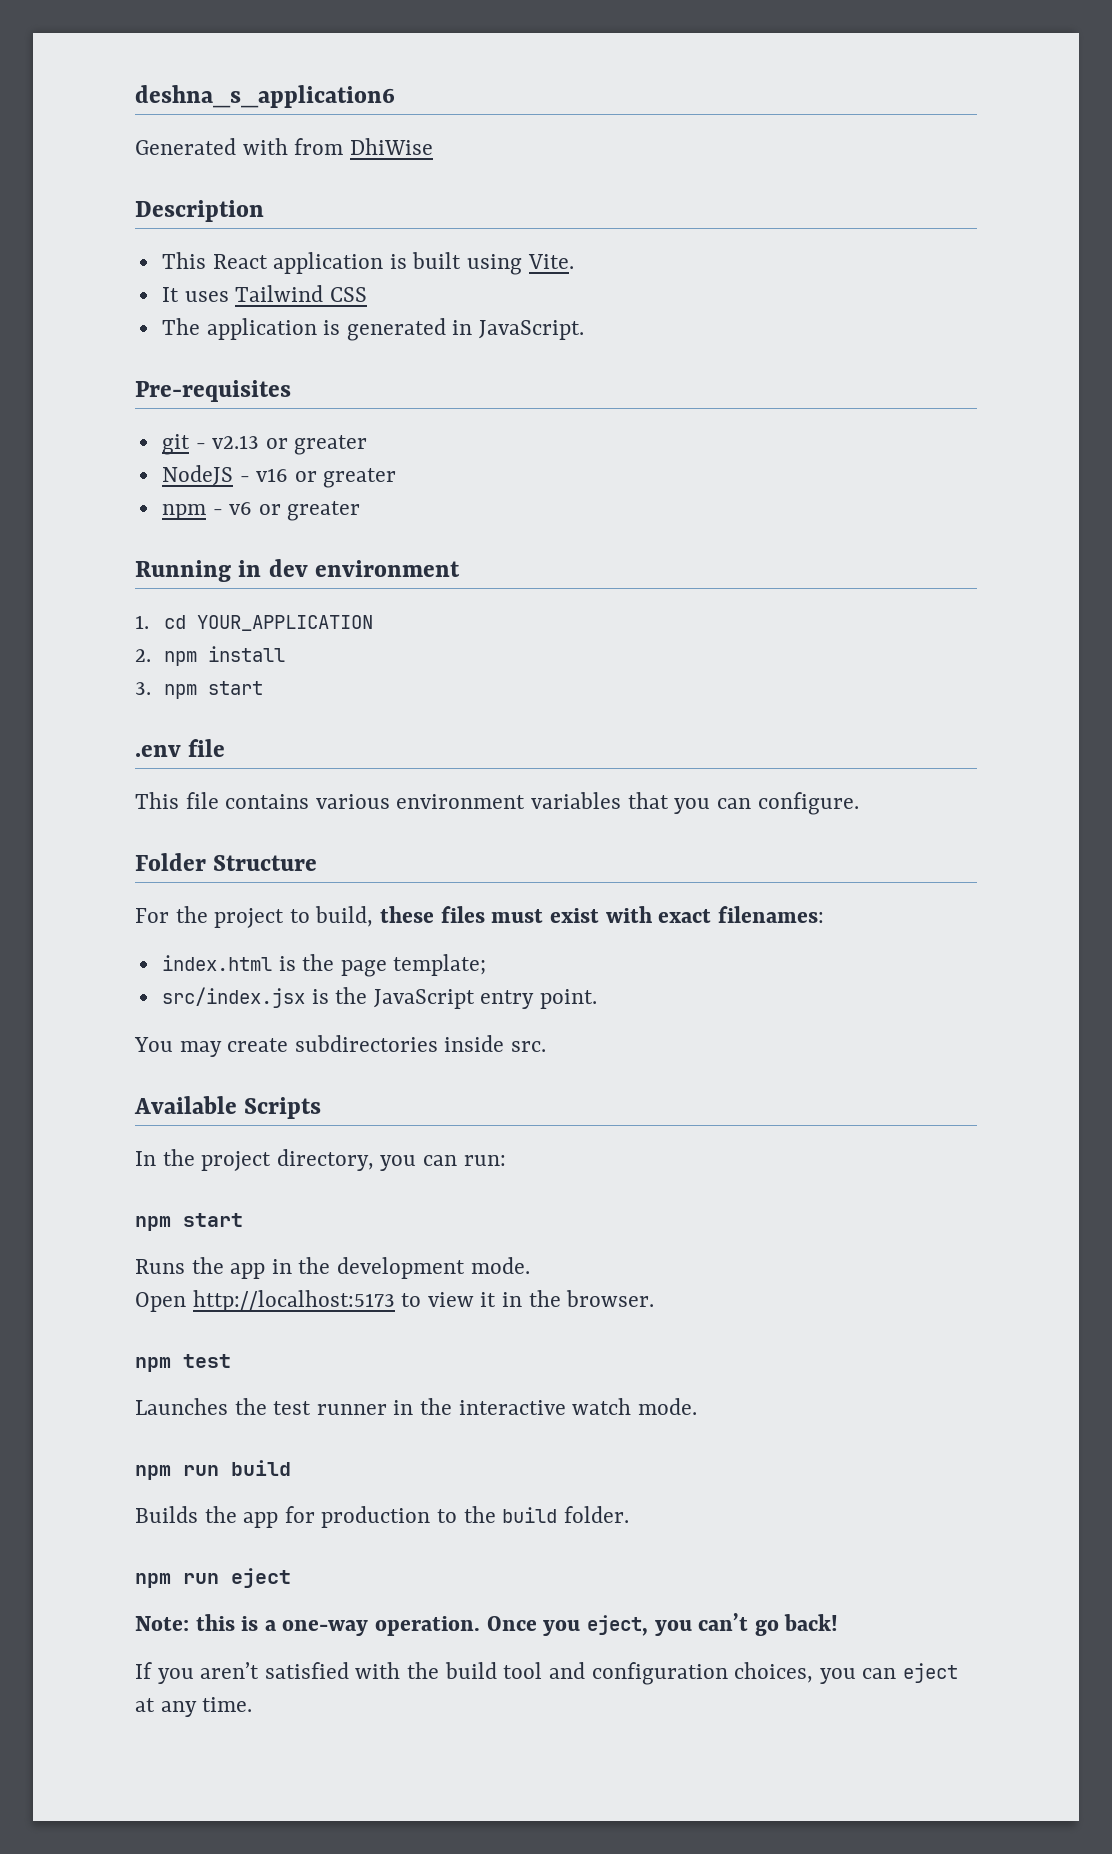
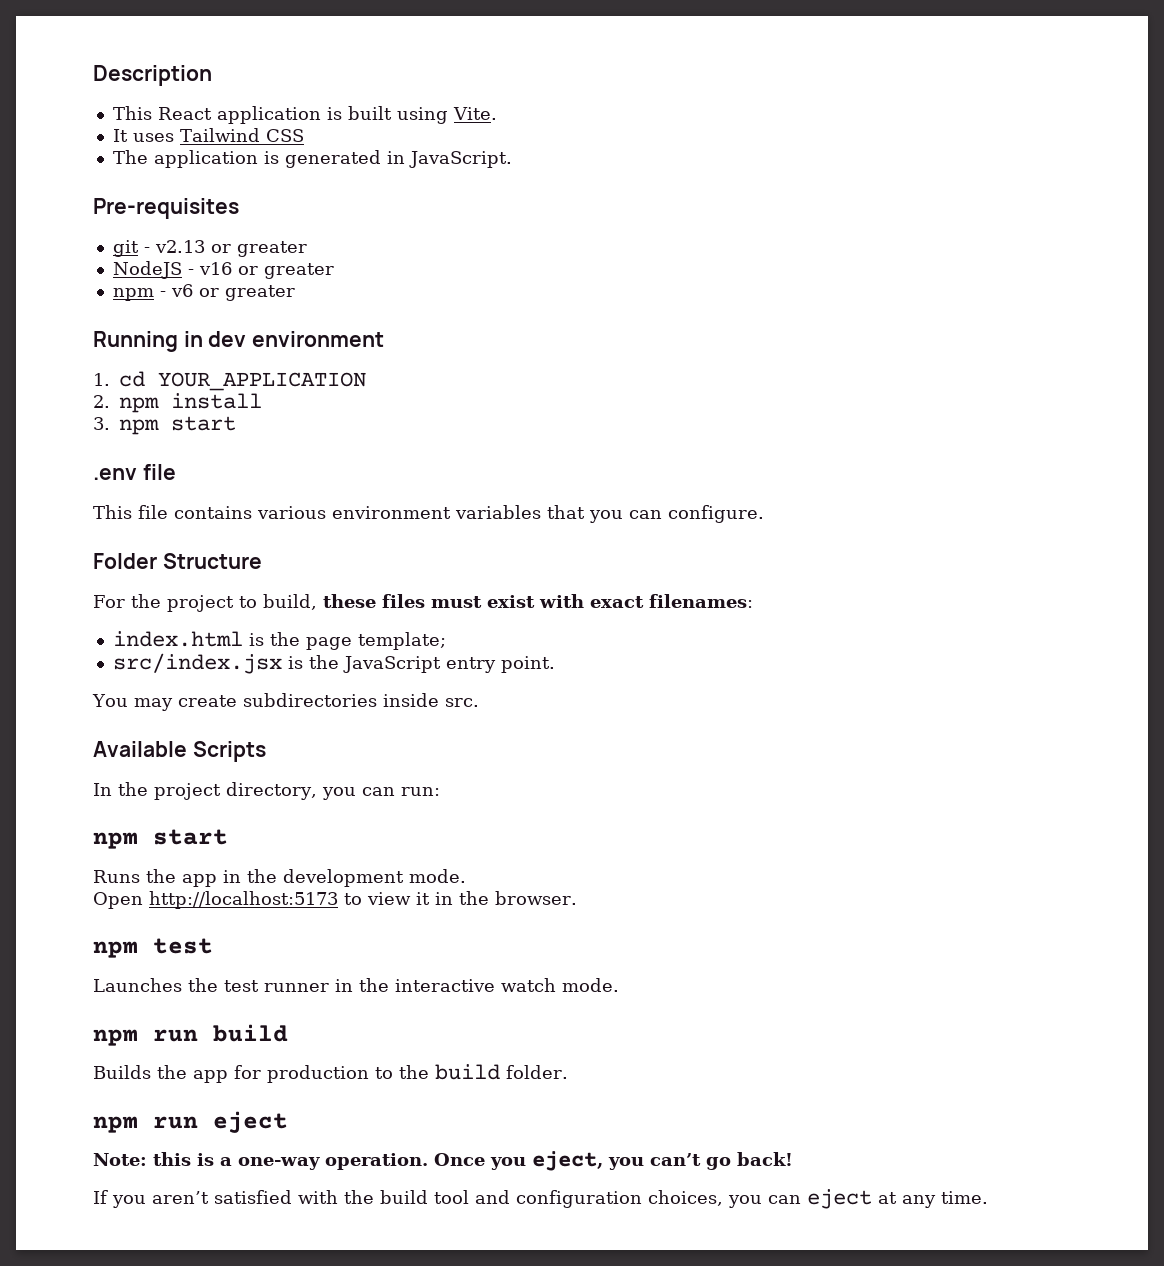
- deshna_s_application6
- Generated with from DhiWise

